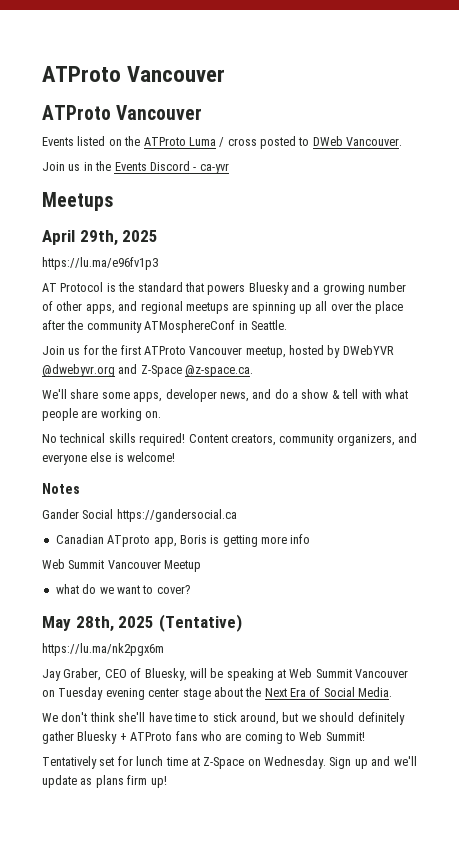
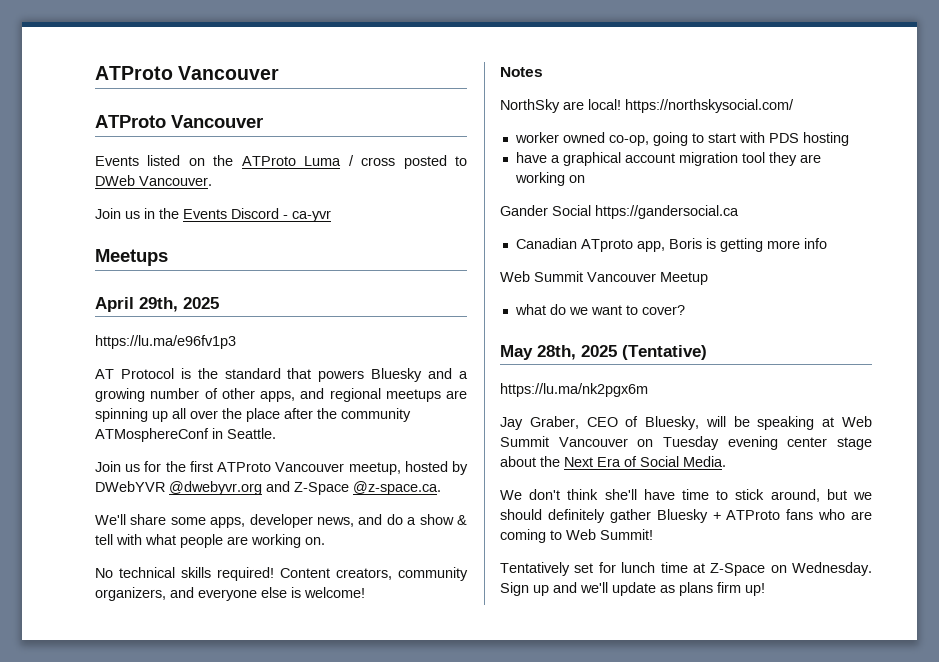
+ NorthSky are local! https://northskysocial.com/
+ worker owned co-op, going to start with PDS hosting
+ have a graphical account migration tool they are working on

